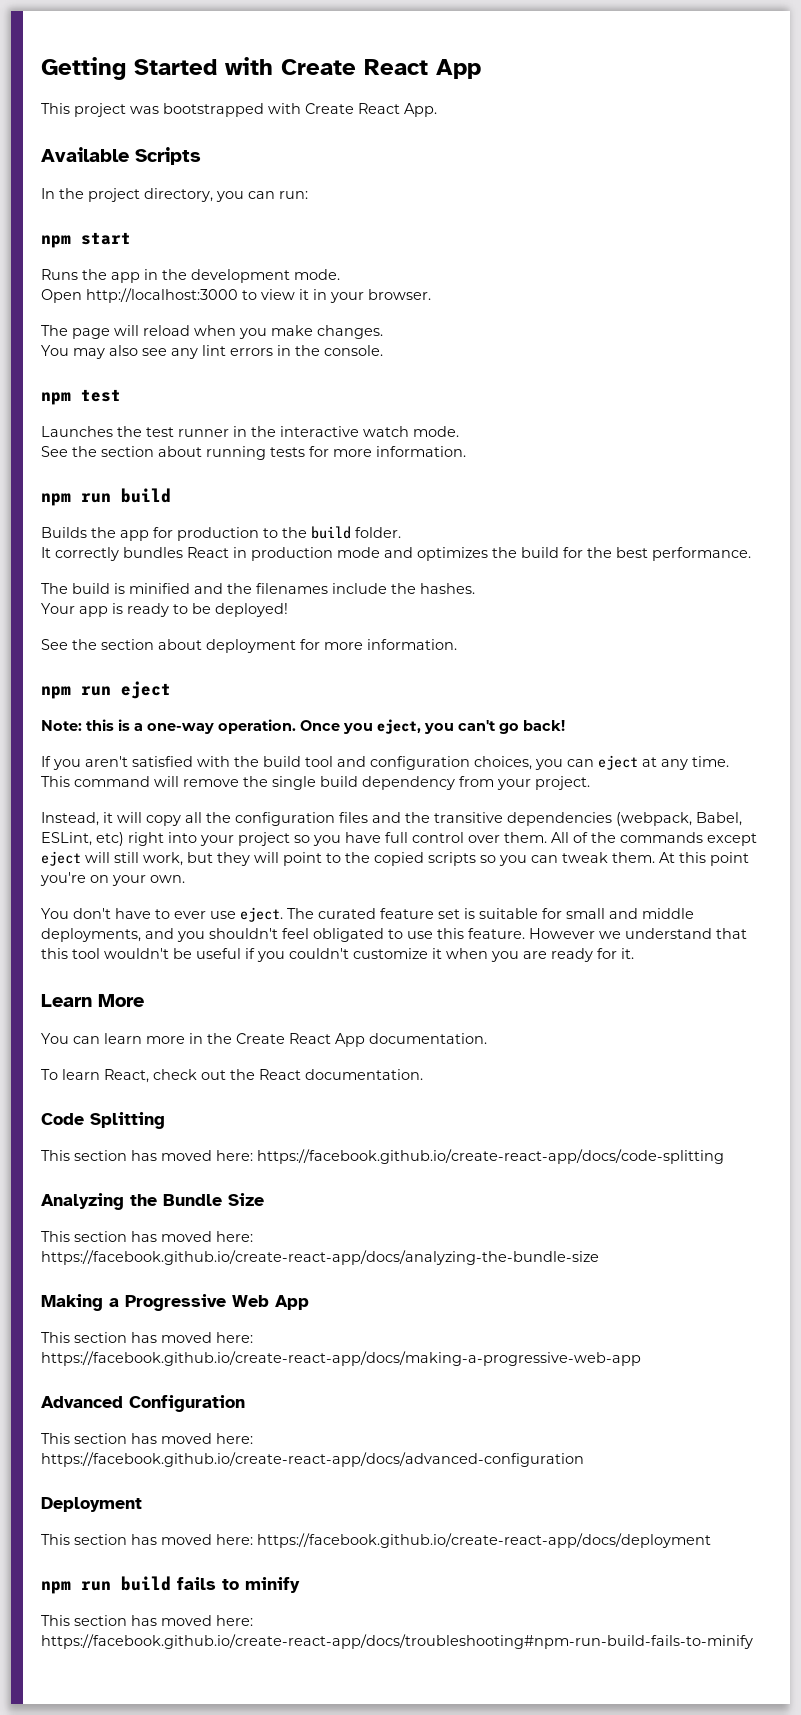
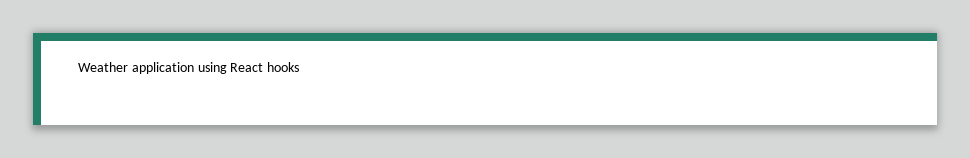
- Getting Started with Create React App
- This project was bootstrapped with Create React App.
- Available Scripts
- In the project directory, you can run:
- npm start
- Runs the app in the development mode.
- Open http://localhost:3000 to view it in your browser.
- The page will reload when you make changes.
- You may also see any lint errors in the console.
- npm test
- Launches the test runner in the interactive watch mode.
- See the section about running tests for more information.
- npm run build
- Builds the app for production to the build folder.
- It correctly bundles React in production mode and optimizes the build for the best performance.
- The build is minified and the filenames include the hashes.
- Your app is ready to be deployed!
- See the section about deployment for more information.
- npm run eject
- Note: this is a one-way operation. Once you eject, you can't go back!
- If you aren't satisfied with the build tool and configuration choices, you can eject at any time. This command will remove the single build dependency from your project.
- Instead, it will copy all the configuration files and the transitive dependencies (webpack, Babel, ESLint, etc) right into your project so you have full control over them. All of the commands except eject will still work, but they will point to the copied scripts so you can tweak them. At this point you're on your own.
- You don't have to ever use eject. The curated feature set is suitable for small and middle deployments, and you shouldn't feel obligated to use this feature. However we understand that this tool wouldn't be useful if you couldn't customize it when you are ready for it.
- Learn More
- You can learn more in the Create React App documentation.
- To learn React, check out the React documentation.
- Code Splitting
- This section has moved here: https://facebook.github.io/create-react-app/docs/code-splitting
- Analyzing the Bundle Size
- This section has moved here: https://facebook.github.io/create-react-app/docs/analyzing-the-bundle-size
- Making a Progressive Web App
- This section has moved here: https://facebook.github.io/create-react-app/docs/making-a-progressive-web-app
- Advanced Configuration
- This section has moved here: https://facebook.github.io/create-react-app/docs/advanced-configuration
- Deployment
- This section has moved here: https://facebook.github.io/create-react-app/docs/deployment
- npm run build fails to minify
- This section has moved here: https://facebook.github.io/create-react-app/docs/troubleshooting#npm-run-build-fails-to-minify
+ Weather application using React hooks

